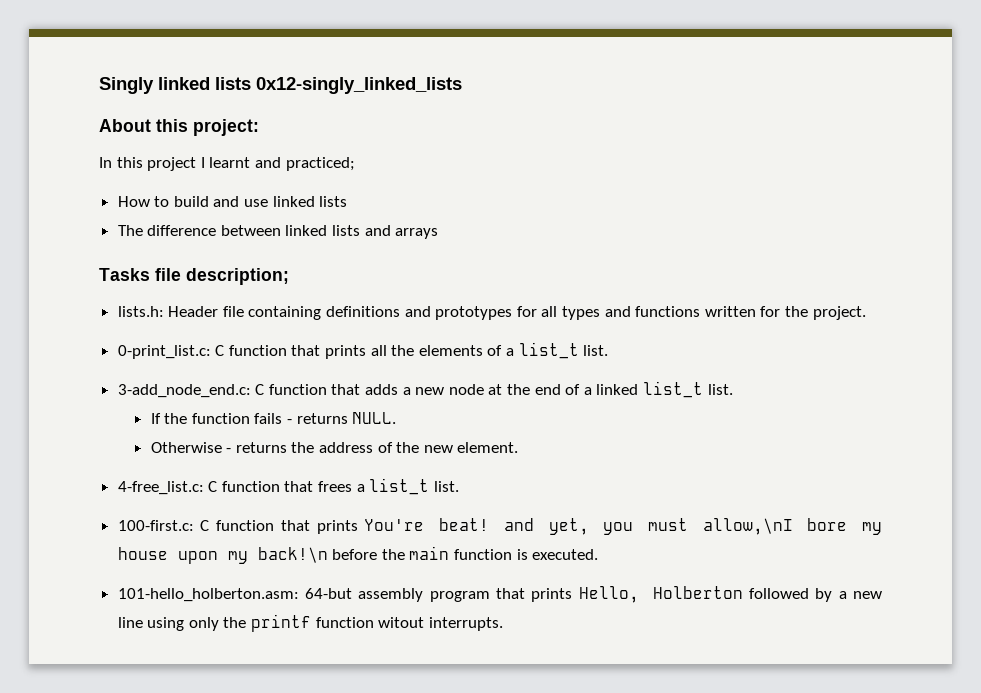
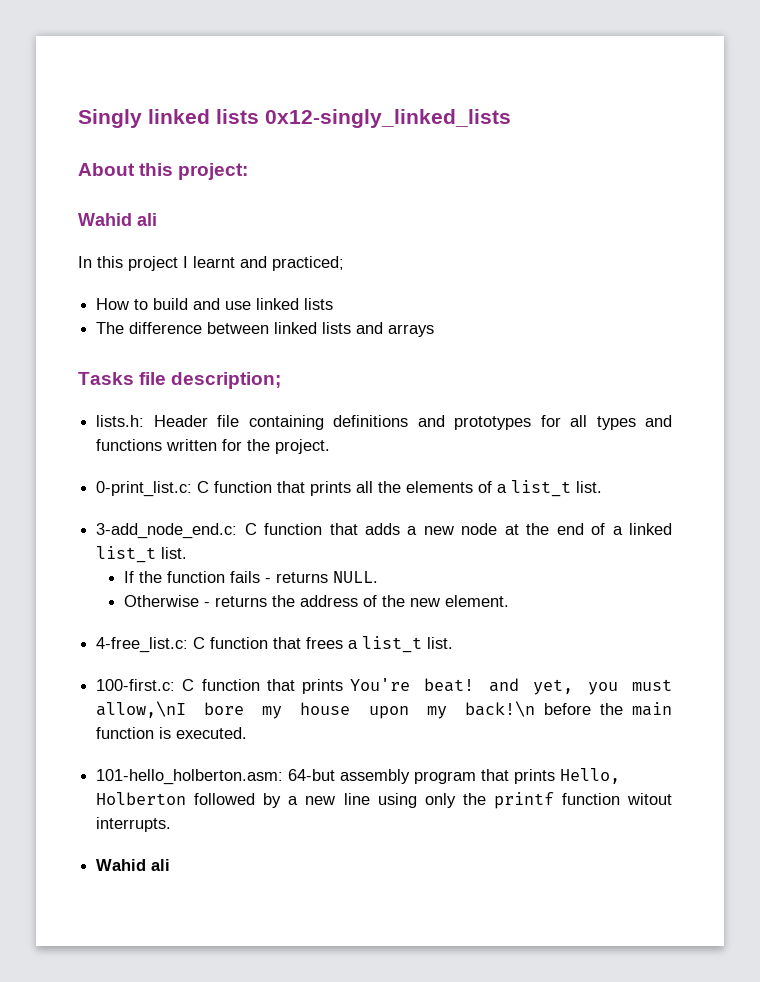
  About this project:
+ Wahid ali
  101-hello_holberton.asm: 64-but assembly program that prints Hello, Holberton followed by a new line using only the printf function witout interrupts.
+ Wahid ali

